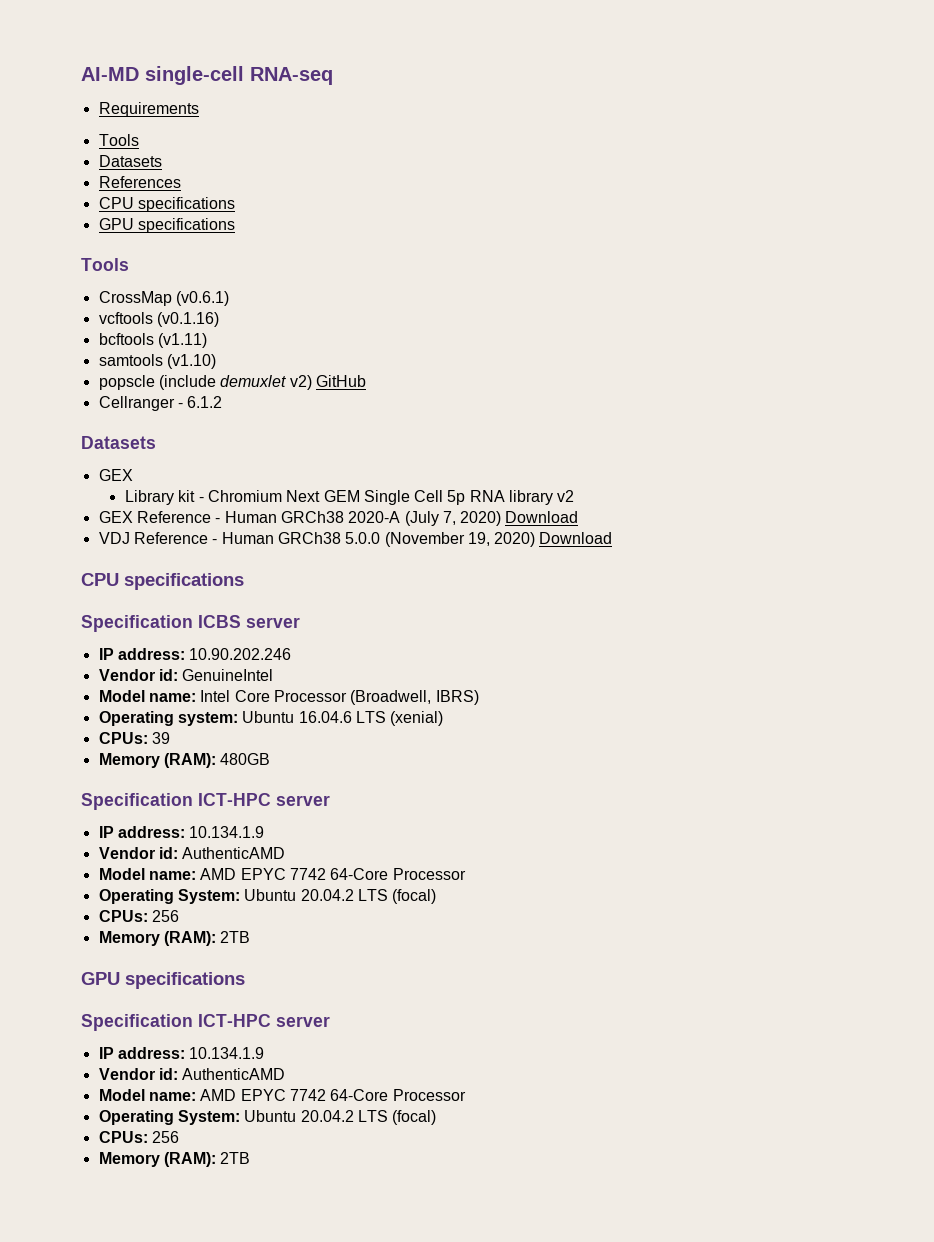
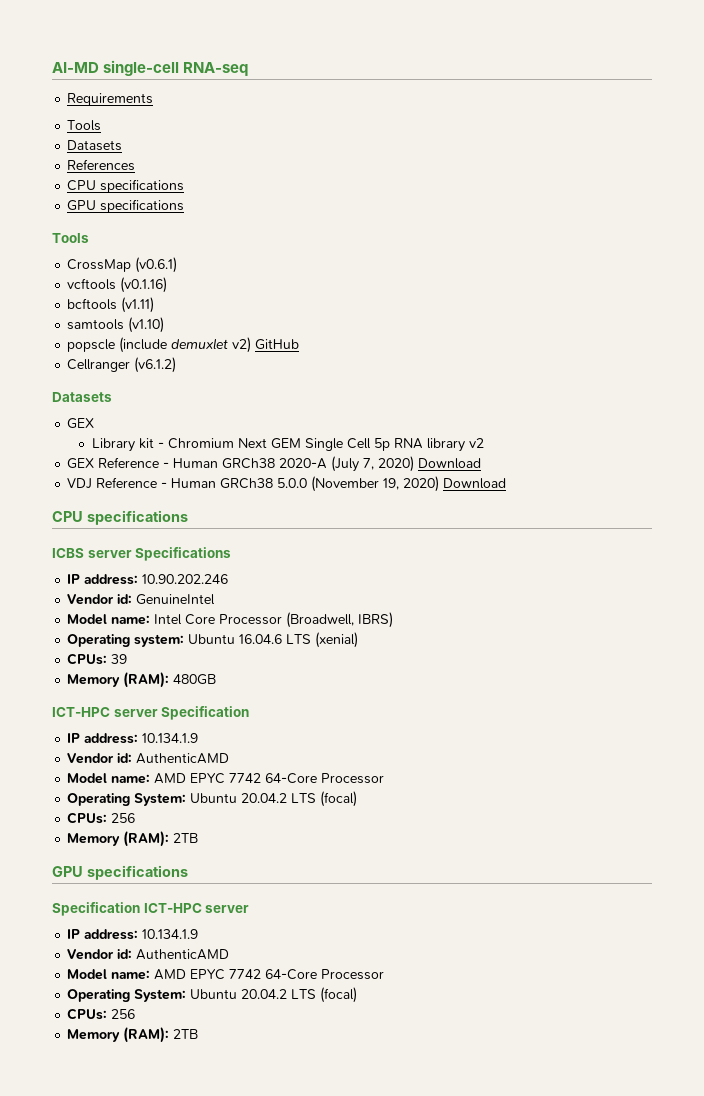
- Cellranger - 6.1.2
+ Cellranger (v6.1.2)
- Specification ICBS server
+ ICBS server Specifications
  Memory (RAM): 480GB
- Specification ICT-HPC server
+ ICT-HPC server Specification

